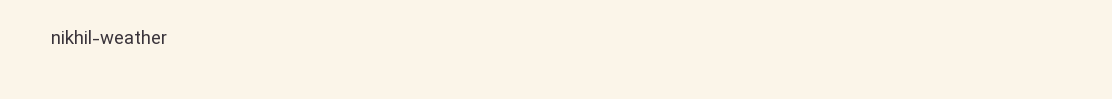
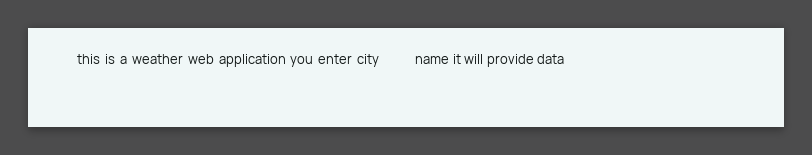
- nikhil-weather
+ this is a weather web application you enter city name it will provide data

